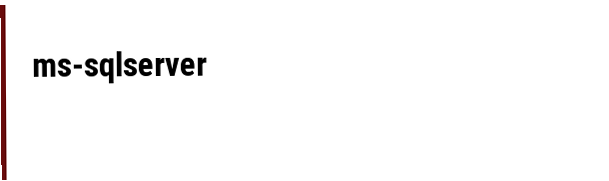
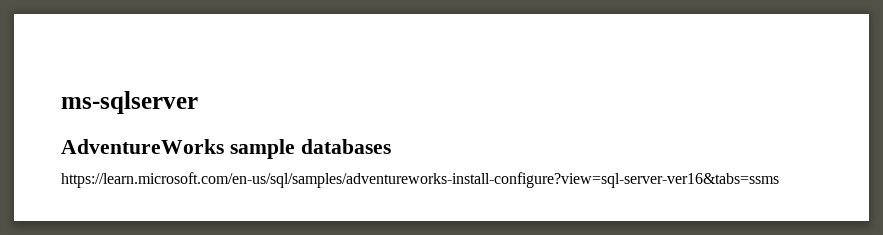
+ AdventureWorks sample databases
+ https://learn.microsoft.com/en-us/sql/samples/adventureworks-install-configure?view=sql-server-ver16&tabs=ssms

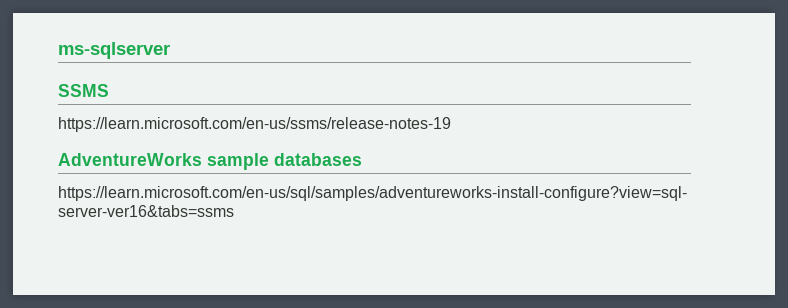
+ SSMS
+ https://learn.microsoft.com/en-us/ssms/release-notes-19

